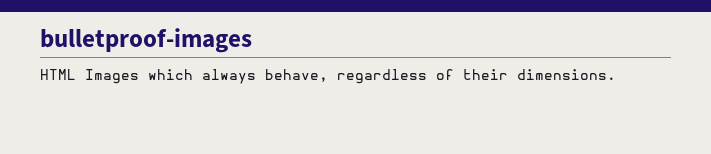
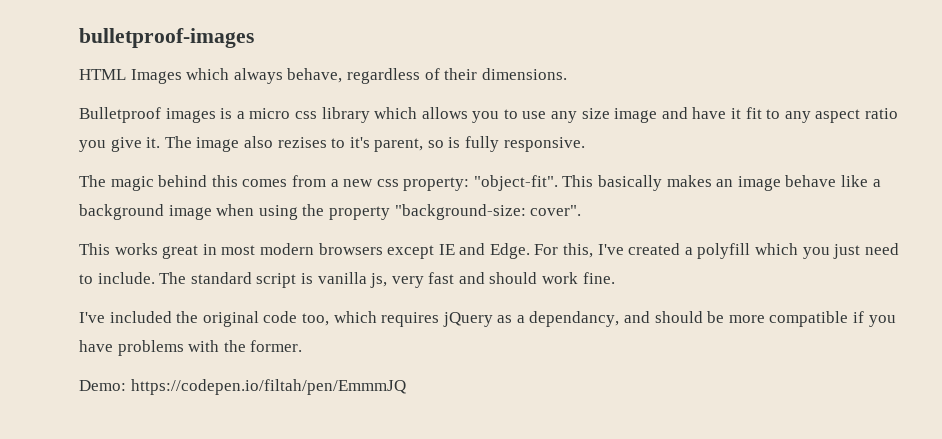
+ Bulletproof images is a micro css library which allows you to use any size image and have it fit to any aspect ratio you give it. The image also rezises to it's parent, so is fully responsive.
+ The magic behind this comes from a new css property: "object-fit". This basically makes an image behave like a background image when using the property "background-size: cover".
+ This works great in most modern browsers except IE and Edge. For this, I've created a polyfill which you just need to include. The standard script is vanilla js, very fast and should work fine.
+ I've included the original code too, which requires jQuery as a dependancy, and should be more compatible if you have problems with the former.
+ Demo: https://codepen.io/filtah/pen/EmmmJQ

